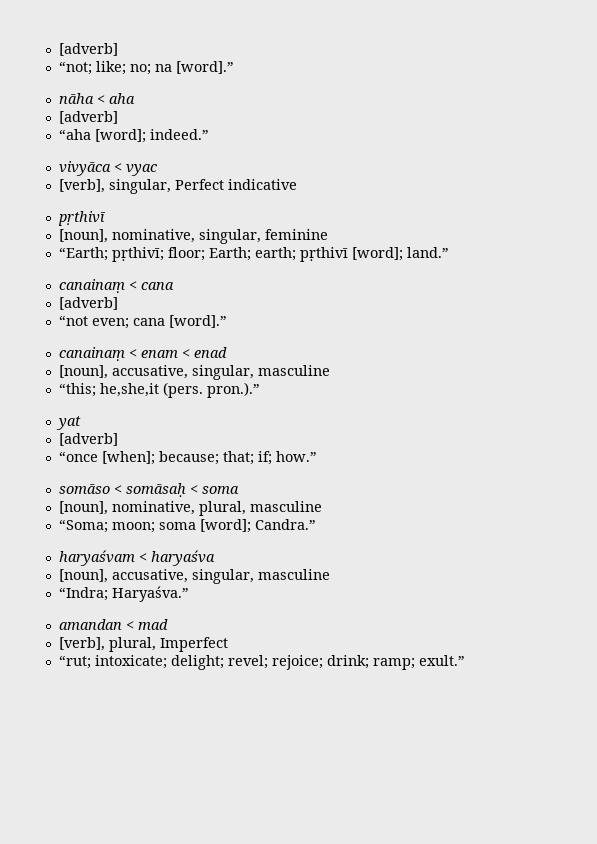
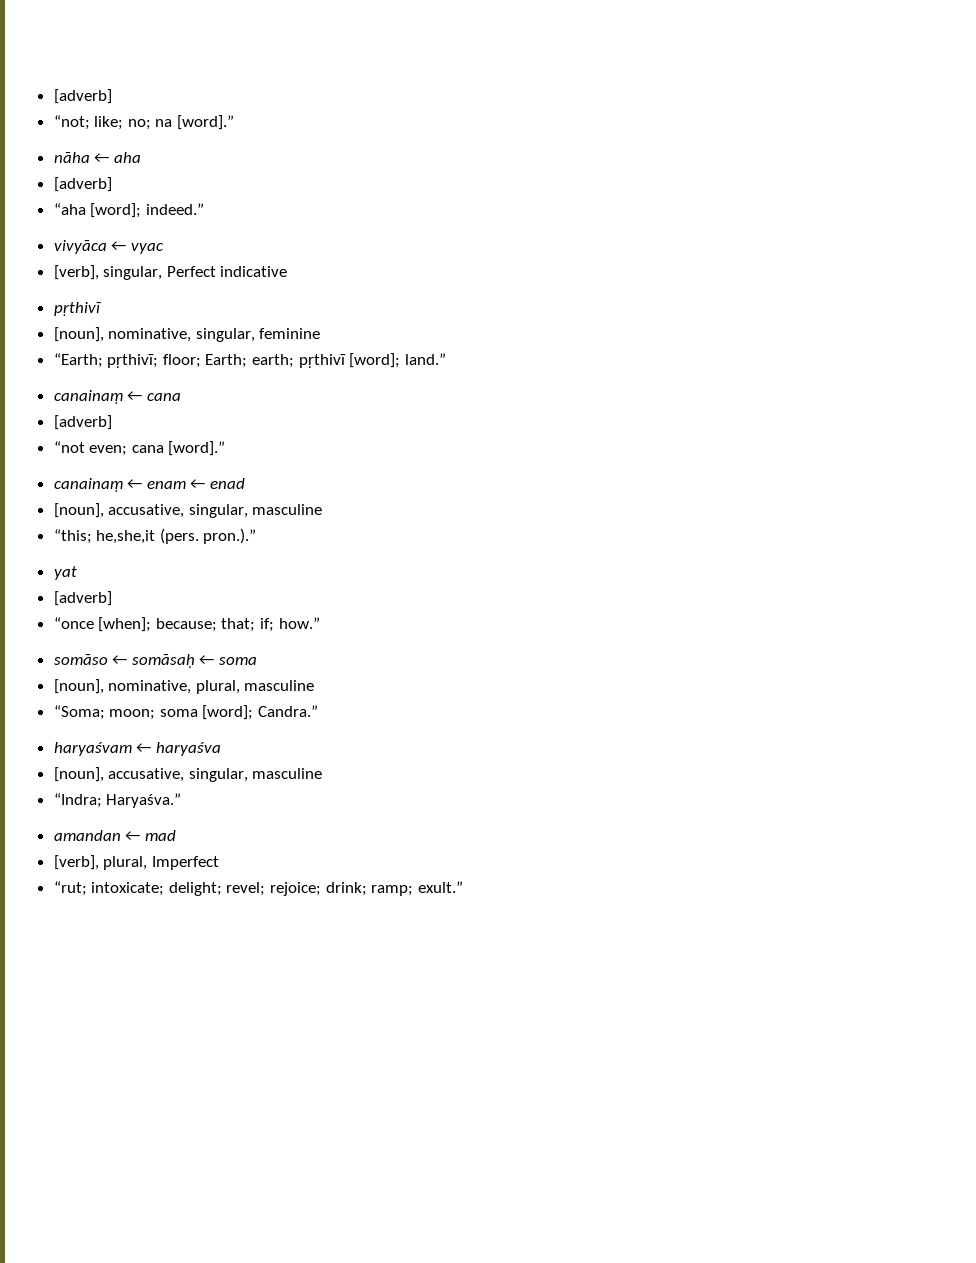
- nāha < aha
+ nāha ← aha
- vivyāca < vyac
+ vivyāca ← vyac
- canainaṃ < cana
+ canainaṃ ← cana
- canainaṃ < enam < enad
+ canainaṃ ← enam ← enad
- somāso < somāsaḥ < soma
+ somāso ← somāsaḥ ← soma
- haryaśvam < haryaśva
+ haryaśvam ← haryaśva
- amandan < mad
+ amandan ← mad

